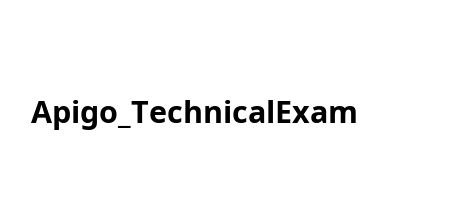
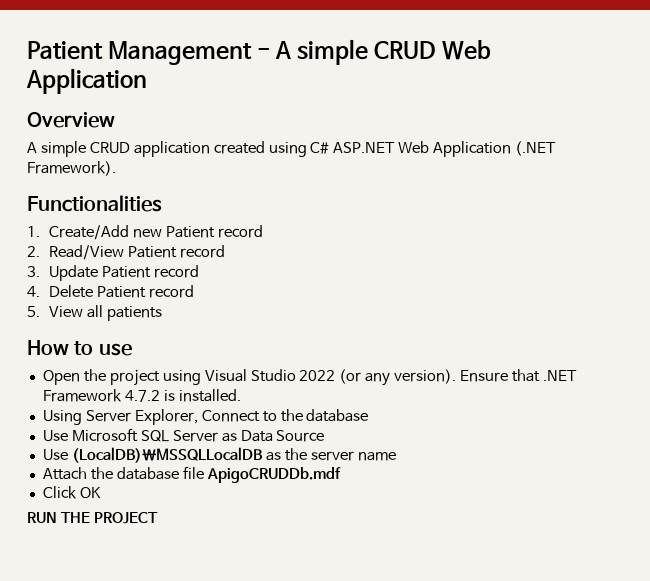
- Apigo_TechnicalExam
+ Patient Management - A simple CRUD Web Application
+ Overview
+ A simple CRUD application created using C# ASP.NET Web Application (.NET Framework).
+ Functionalities
+ 1. Create/Add new Patient record
+ 2. Read/View Patient record
+ 3. Update Patient record
+ 4. Delete Patient record
+ 5. View all patients
+ How to use
+ Open the project using Visual Studio 2022 (or any version). Ensure that .NET Framework 4.7.2 is installed.
+ Using Server Explorer, Connect to the database
+ Use Microsoft SQL Server as Data Source
+ Use (LocalDB)\MSSQLLocalDB as the server name
+ Attach the database file ApigoCRUDDb.mdf
+ Click OK
+ RUN THE PROJECT

